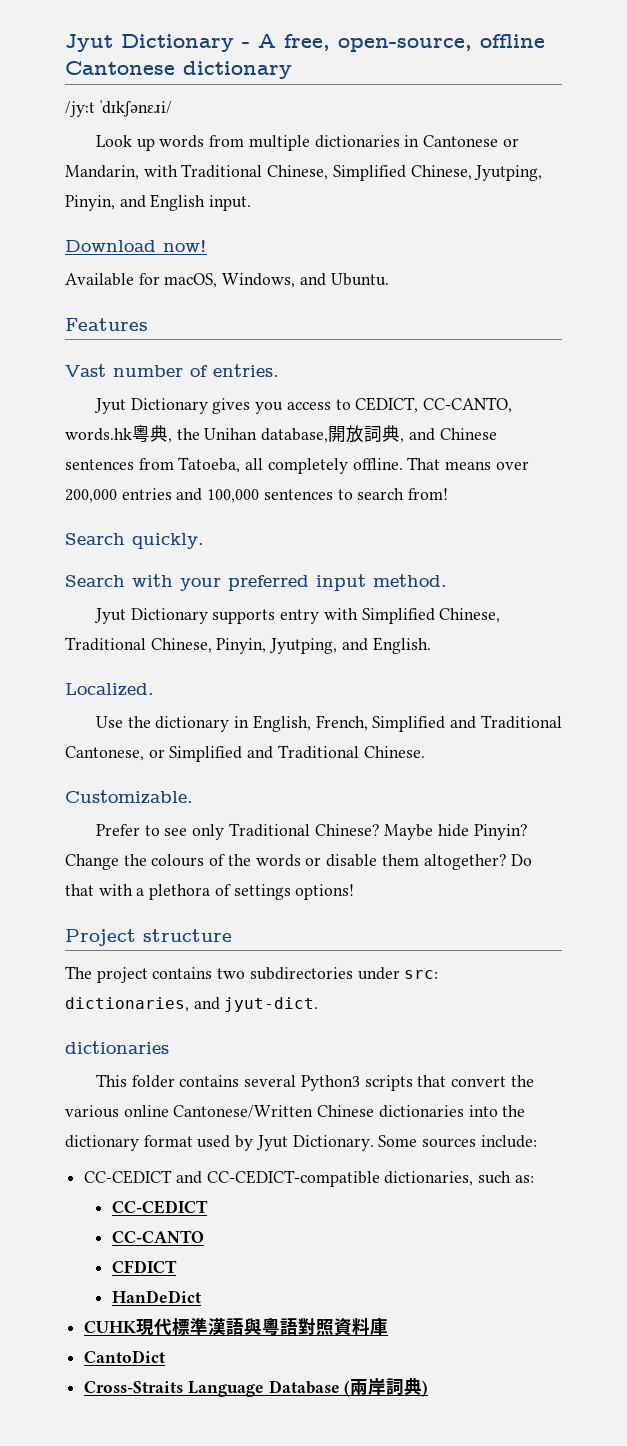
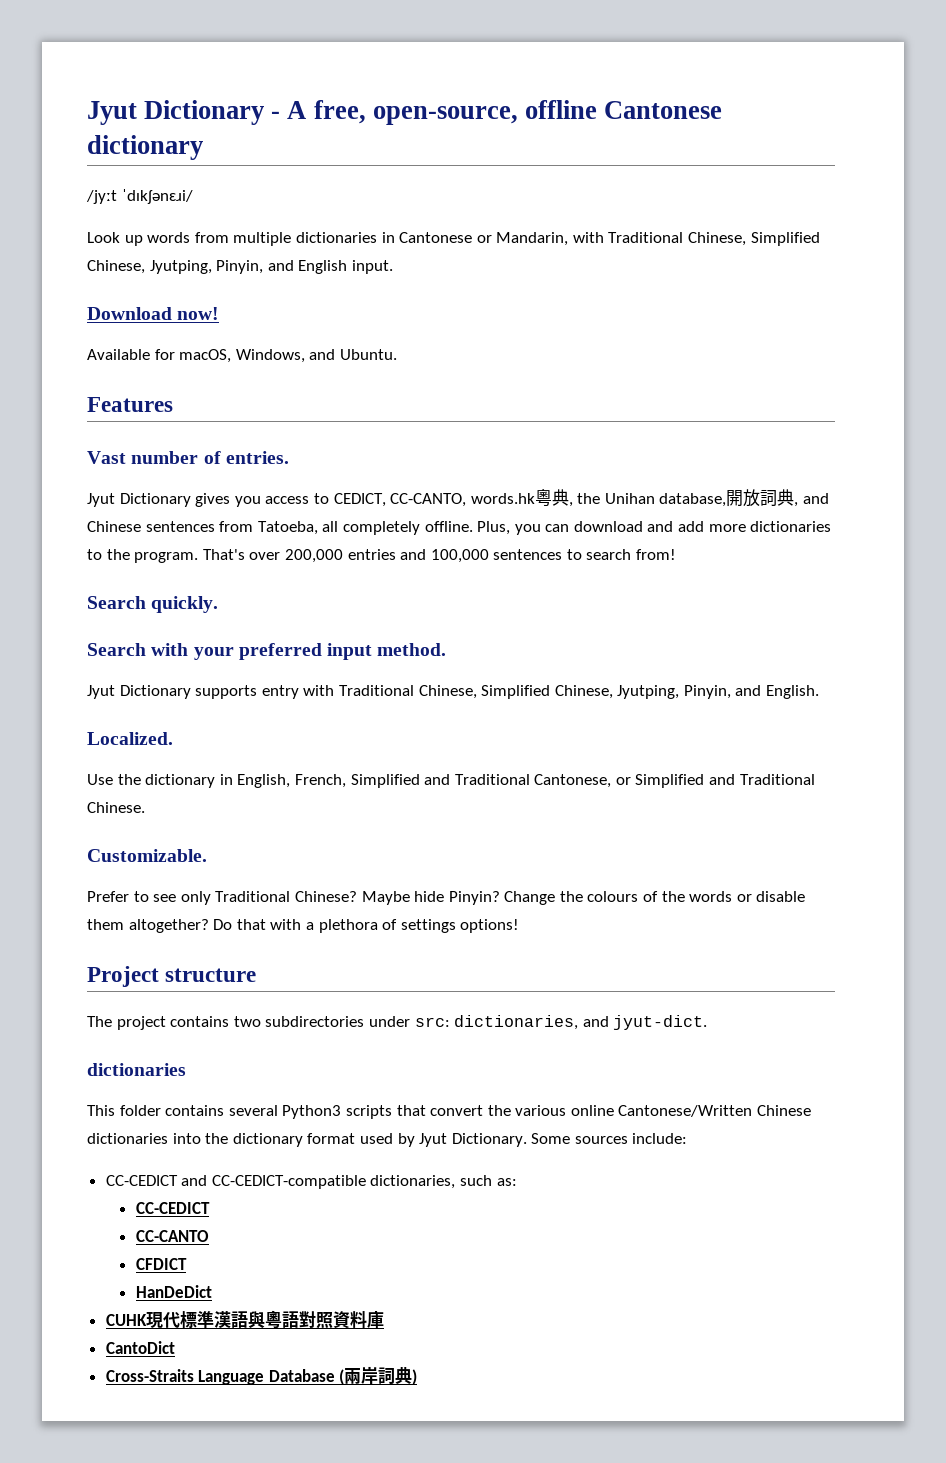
- That means over 200,000 entries and 100,000 sentences to search from!
+ Plus, you can download and add more dictionaries to the program. That's over 200,000 entries and 100,000 sentences to search from!
- Jyut Dictionary supports entry with Simplified Chinese, Traditional Chinese, Pinyin, Jyutping, and English.
+ Jyut Dictionary supports entry with Traditional Chinese, Simplified Chinese, Jyutping, Pinyin, and English.

